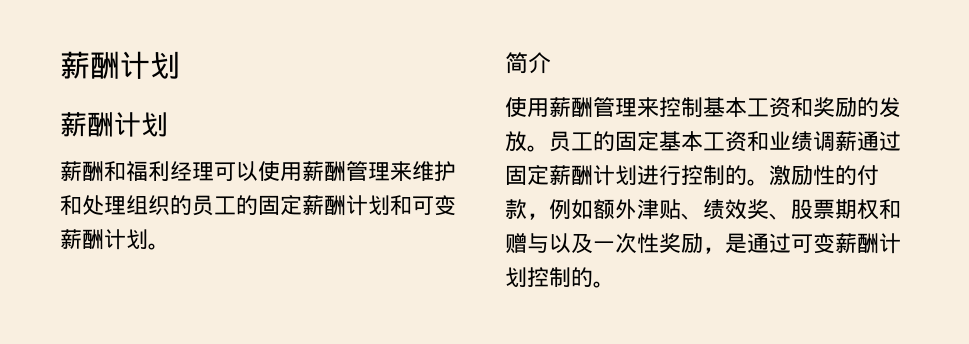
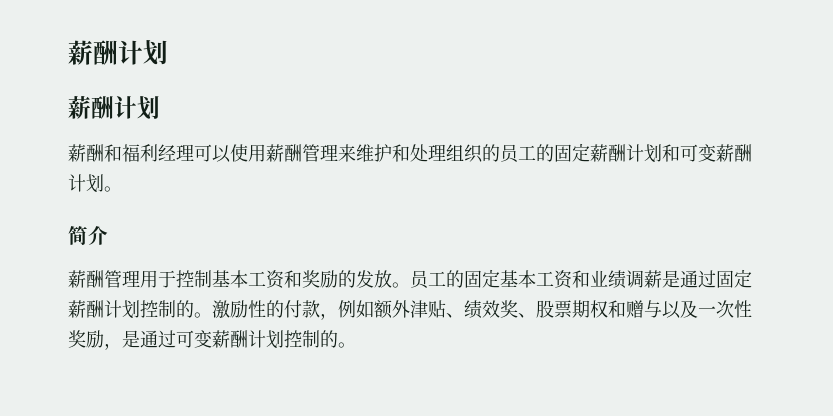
- 使用薪酬管理来控制基本工资和奖励的发放。
+ 薪酬管理用于控制基本工资和奖励的发放。
- 员工的固定基本工资和业绩调薪通过固定薪酬计划进行控制的。
+ 员工的固定基本工资和业绩调薪是通过固定薪酬计划控制的。

